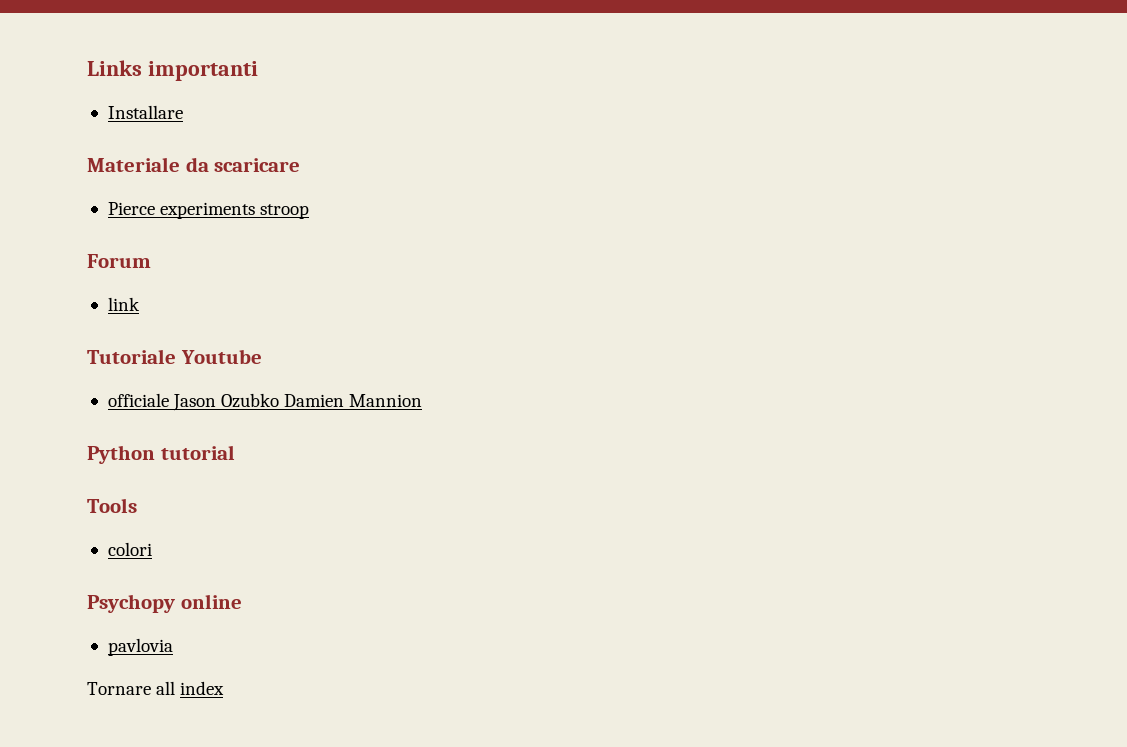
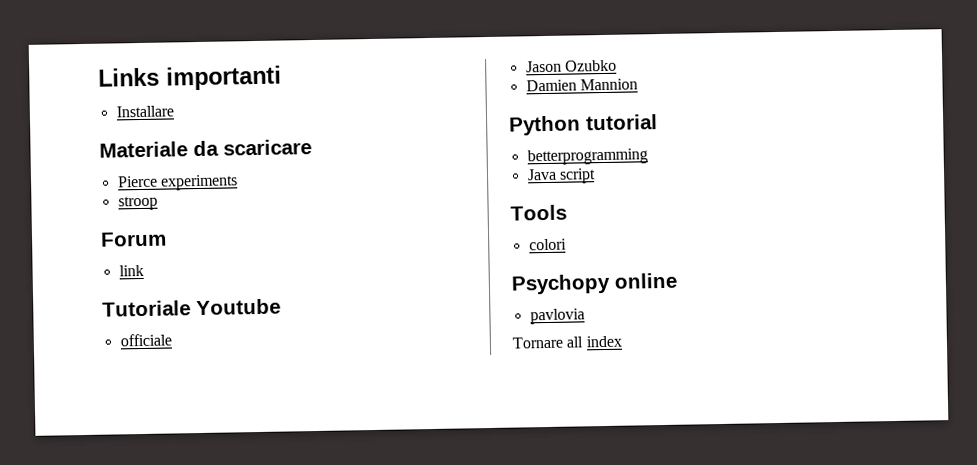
- Pierce experiments stroop
+ Pierce experiments
+ stroop
- officiale Jason Ozubko Damien Mannion
+ officiale
+ Jason Ozubko
+ Damien Mannion
+ betterprogramming
+ Java script

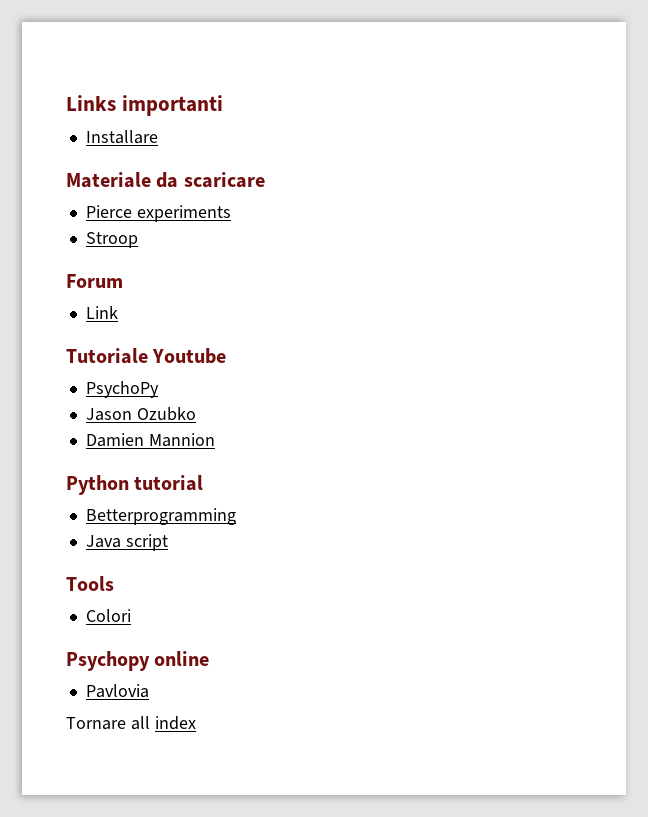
- stroop
+ Stroop
- link
+ Link
- officiale
+ PsychoPy
- betterprogramming
+ Betterprogramming
- colori
+ Colori
- pavlovia
+ Pavlovia

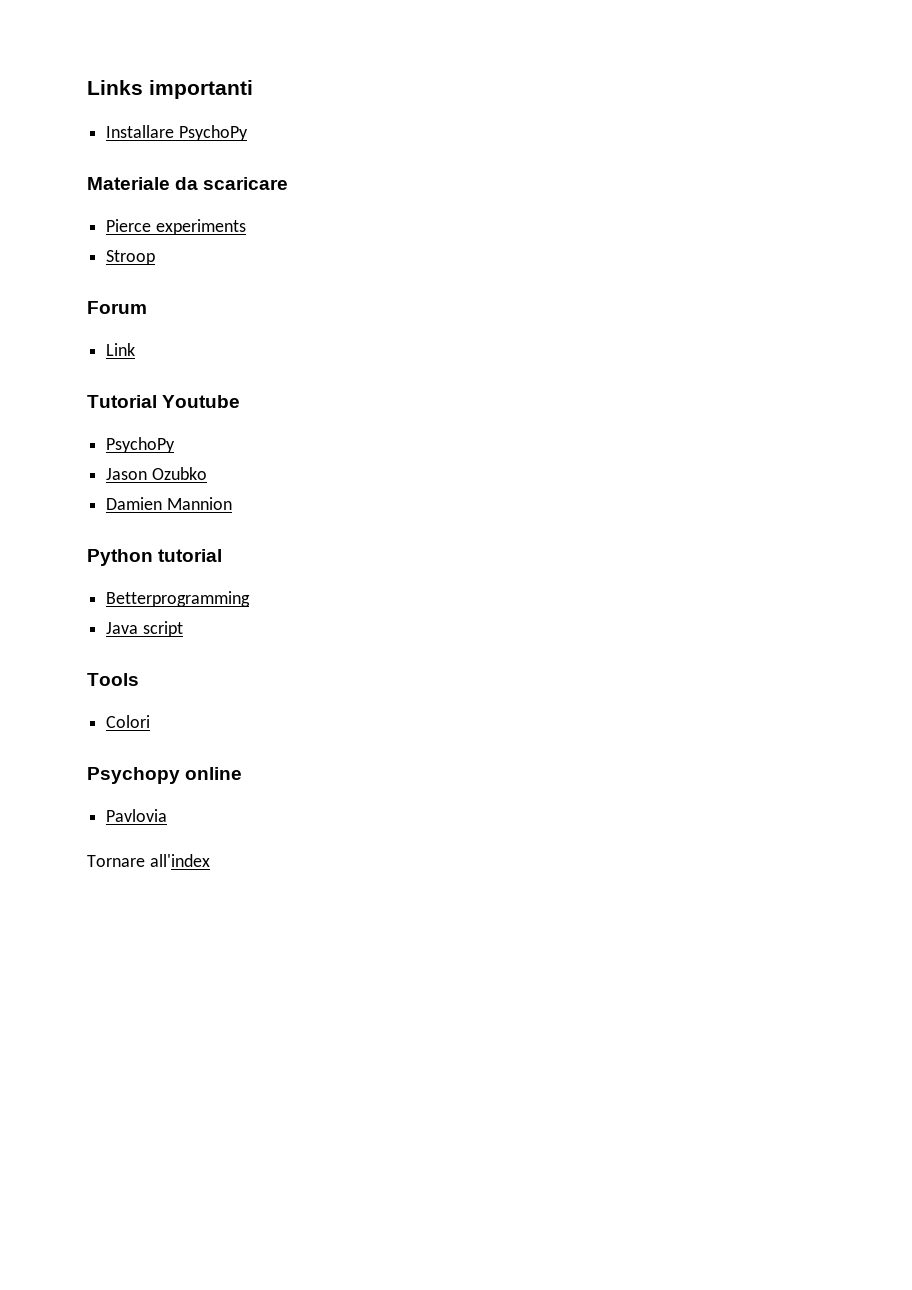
- Installare
+ Installare PsychoPy
- Tutoriale Youtube
+ Tutorial Youtube
- Tornare all index
+ Tornare all'index

